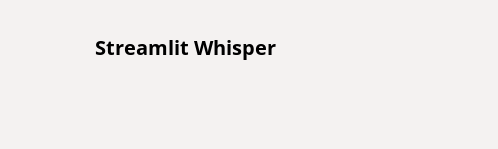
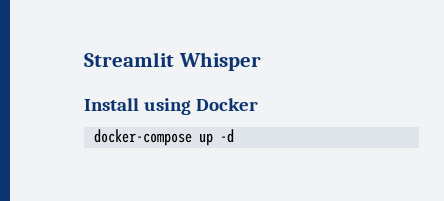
+ Install using Docker
+ docker-compose up -d

